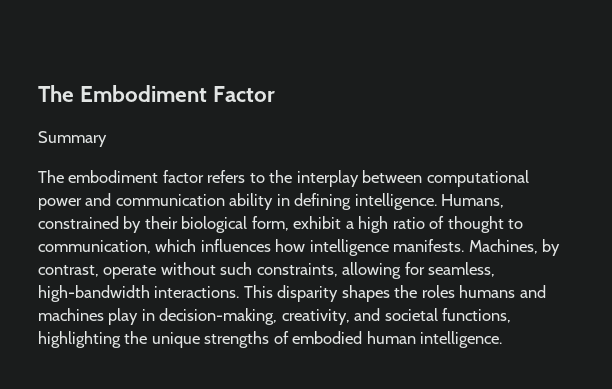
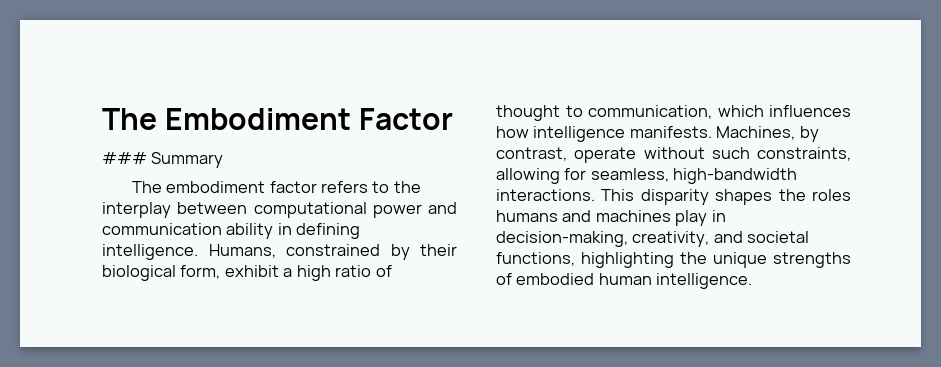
- Summary
+ ### Summary

